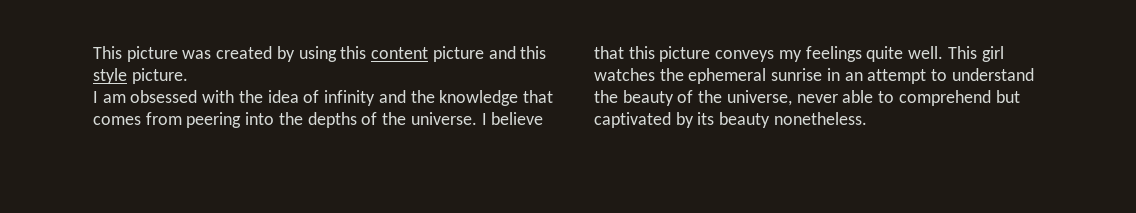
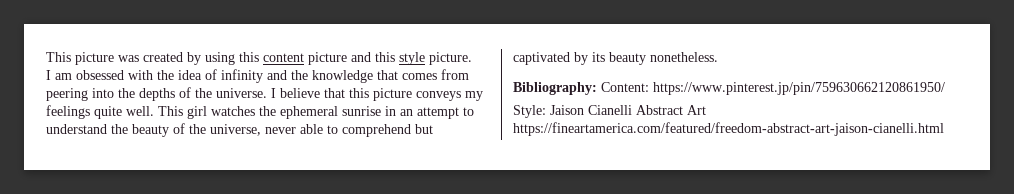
+ Bibliography: Content: https://www.pinterest.jp/pin/759630662120861950/
+ Style: Jaison Cianelli Abstract Art https://fineartamerica.com/featured/freedom-abstract-art-jaison-cianelli.html

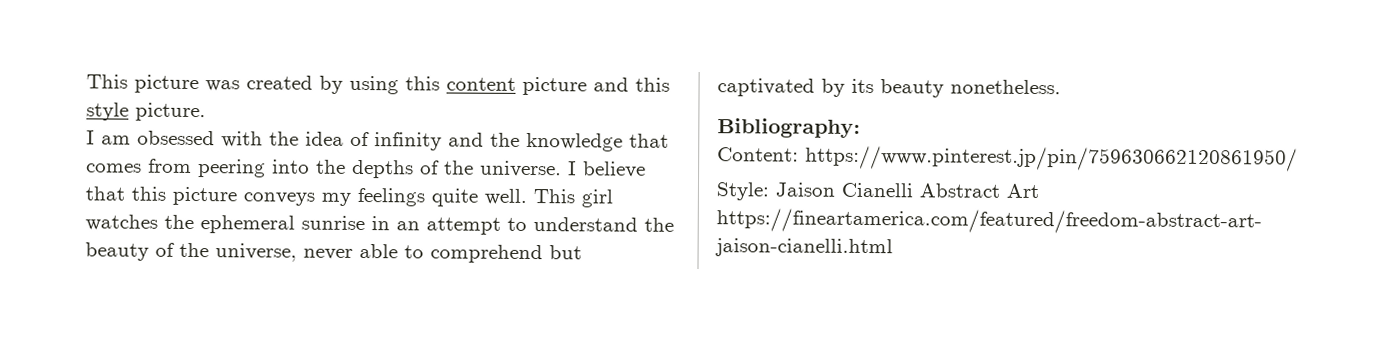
- Bibliography: Content: https://www.pinterest.jp/pin/759630662120861950/
+ Bibliography:
+ Content: https://www.pinterest.jp/pin/759630662120861950/

